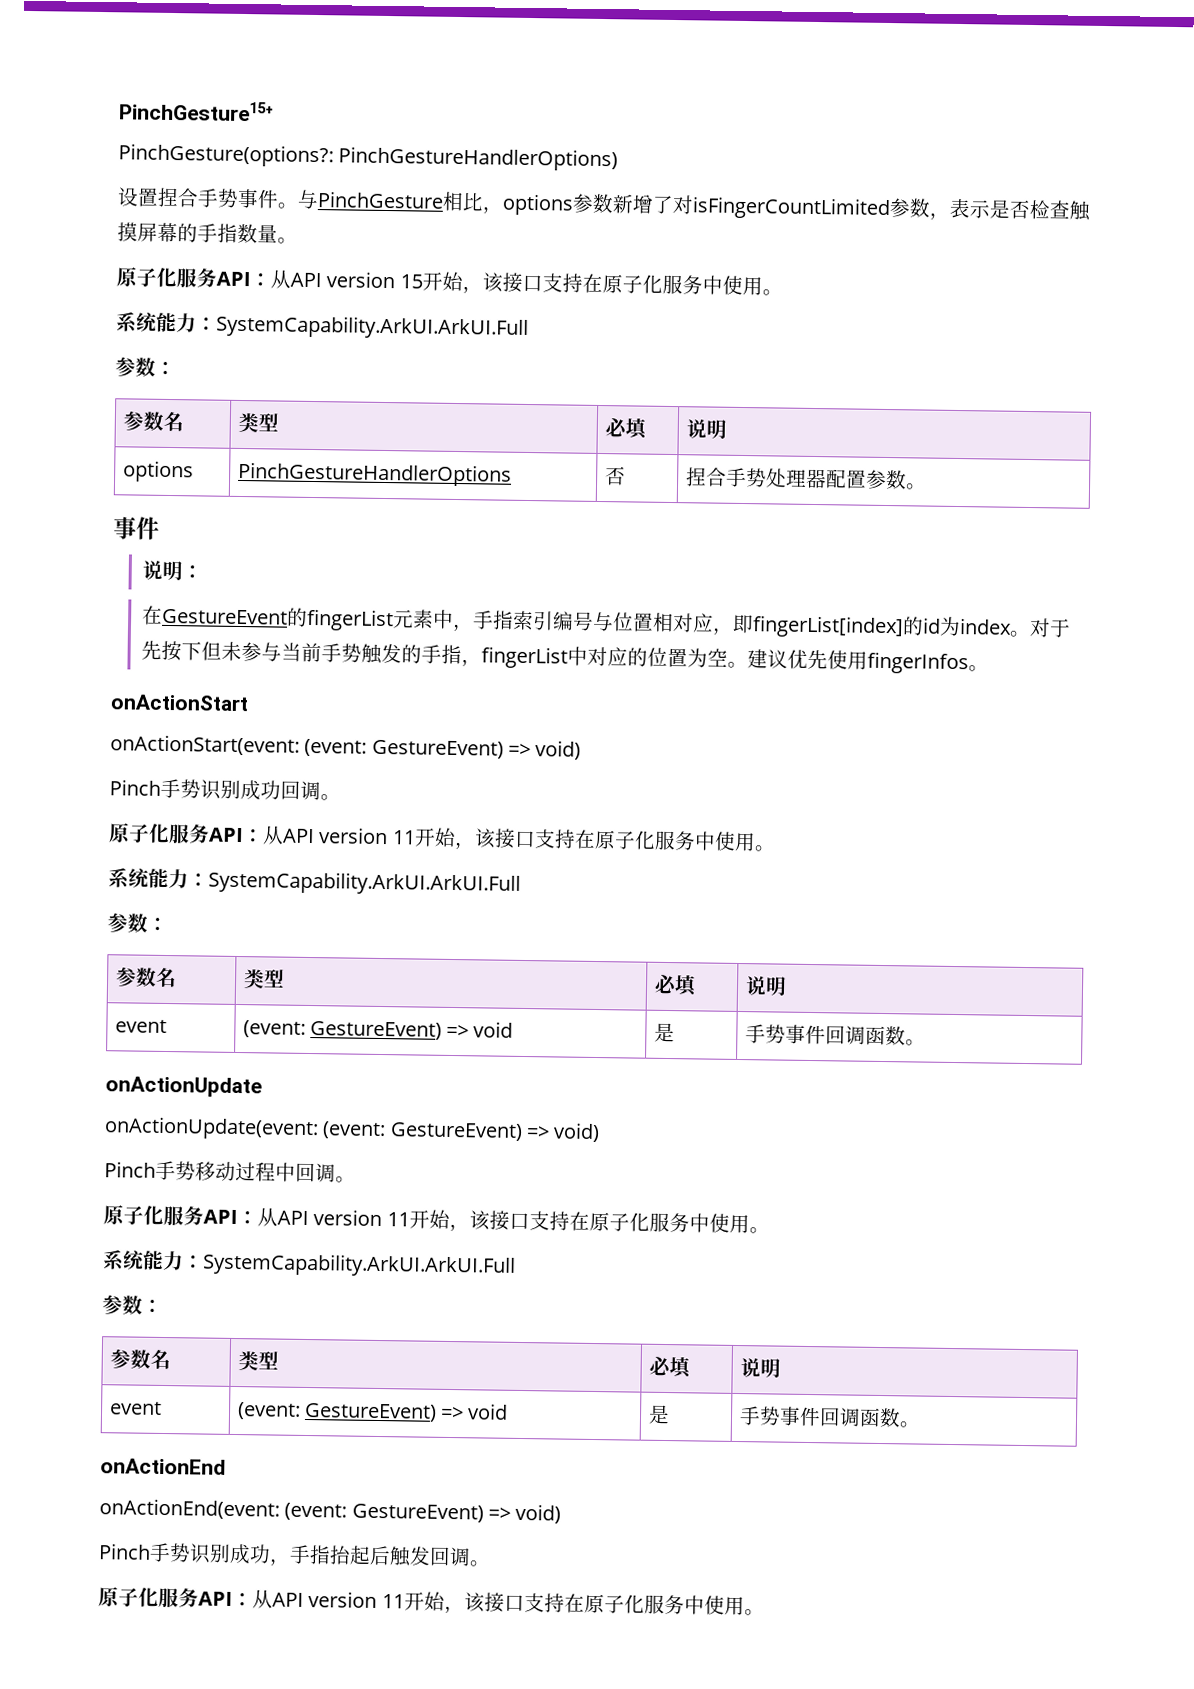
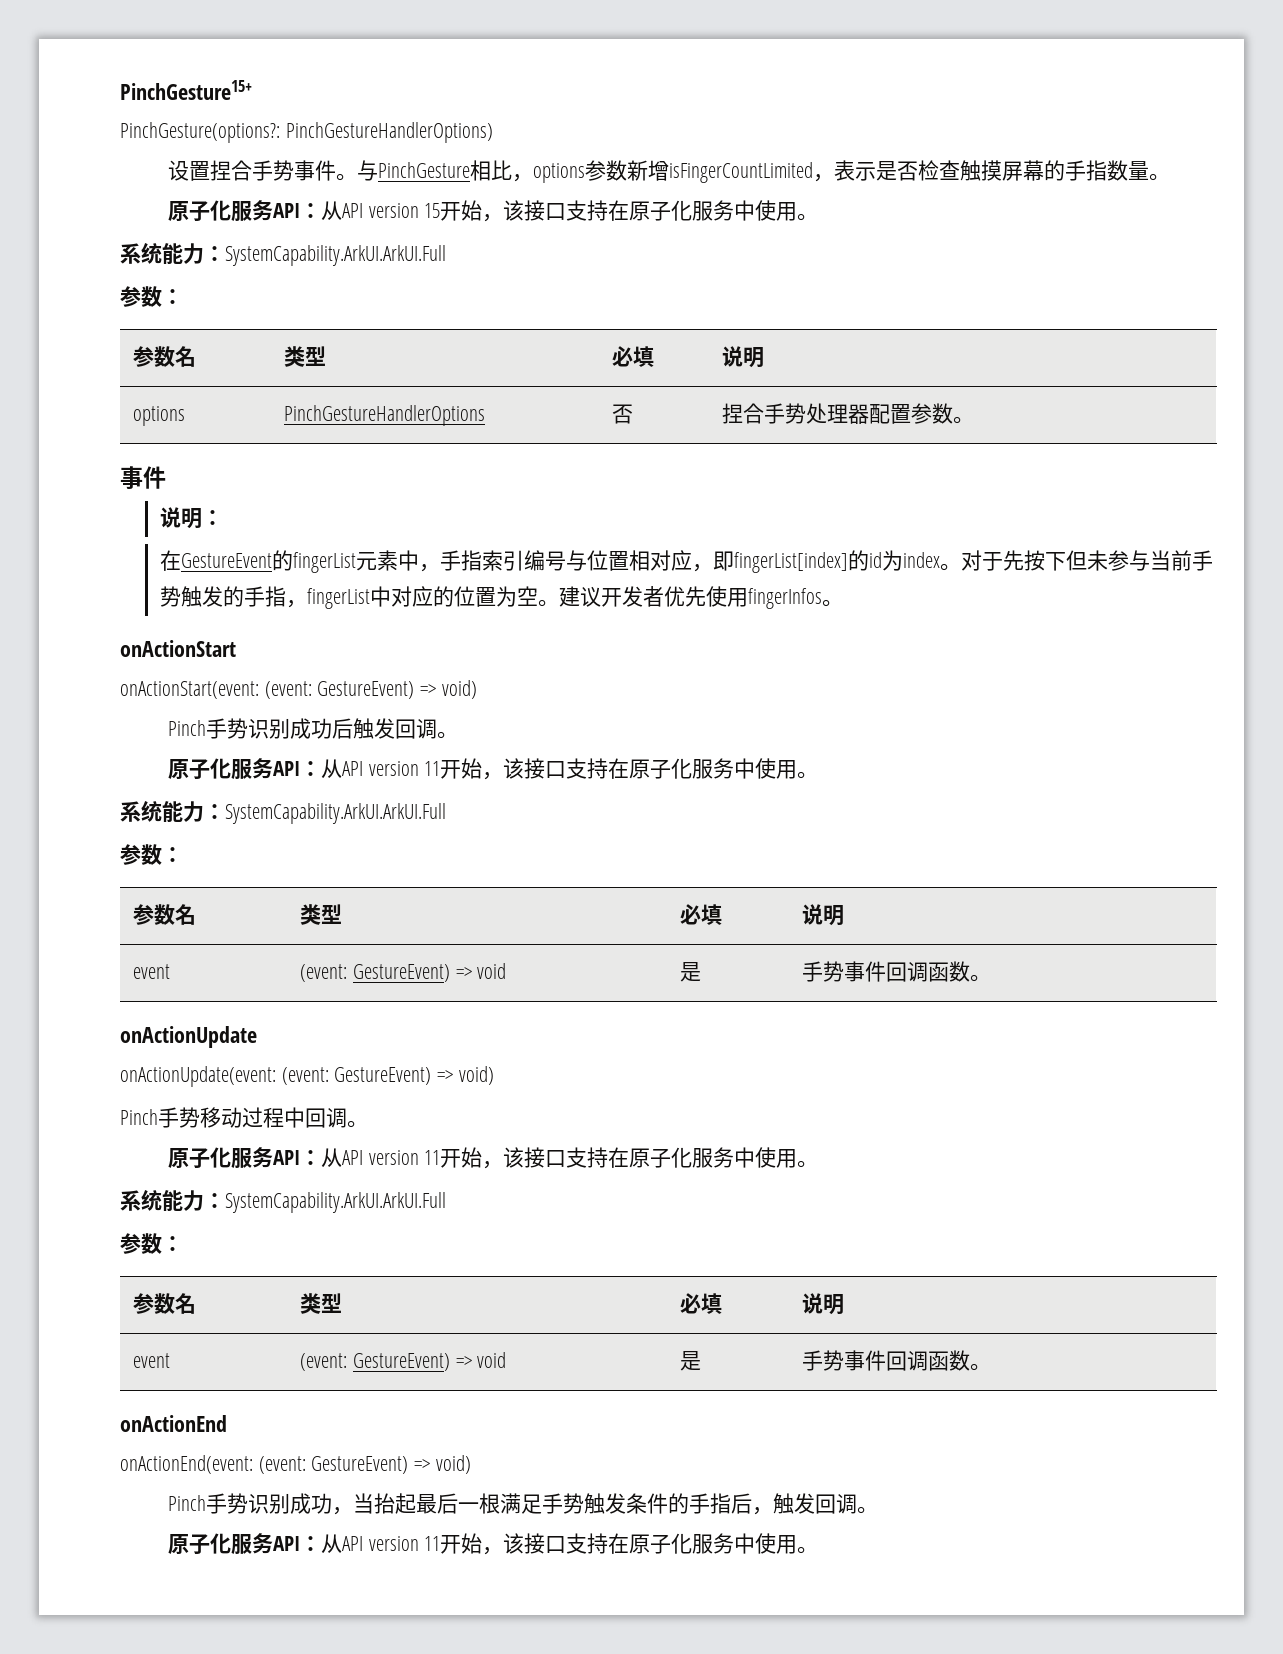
- 与PinchGesture相比，options参数新增了对isFingerCountLimited参数，表示是否检查触摸屏幕的手指数量。
+ 与PinchGesture相比，options参数新增isFingerCountLimited，表示是否检查触摸屏幕的手指数量。
- 建议优先使用fingerInfos。
+ 建议开发者优先使用fingerInfos。
- Pinch手势识别成功回调。
+ Pinch手势识别成功后触发回调。
- Pinch手势识别成功，手指抬起后触发回调。
+ Pinch手势识别成功，当抬起最后一根满足手势触发条件的手指后，触发回调。

